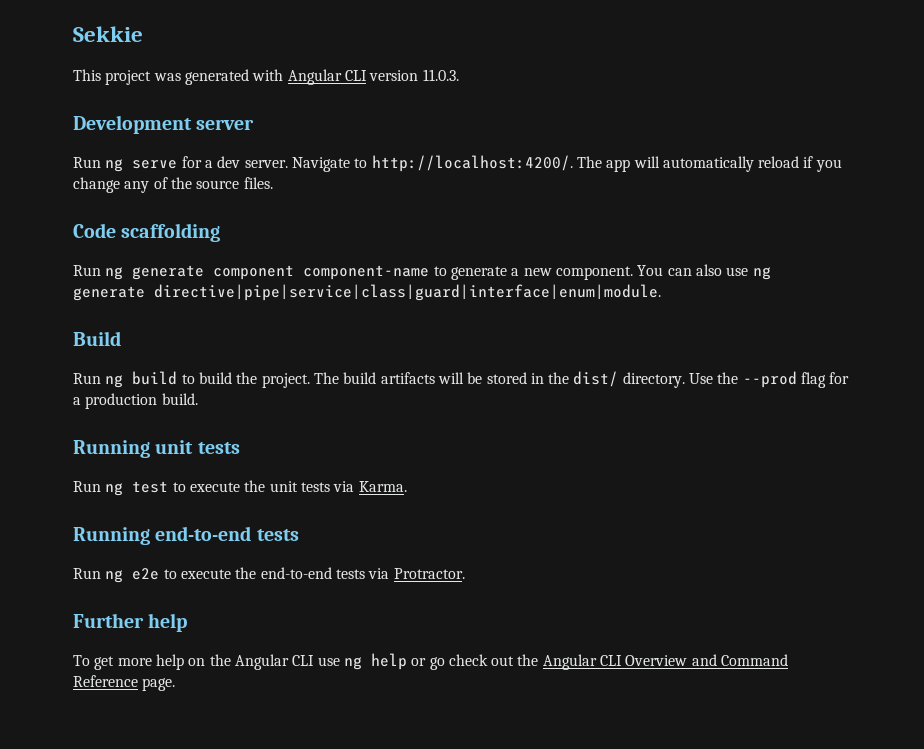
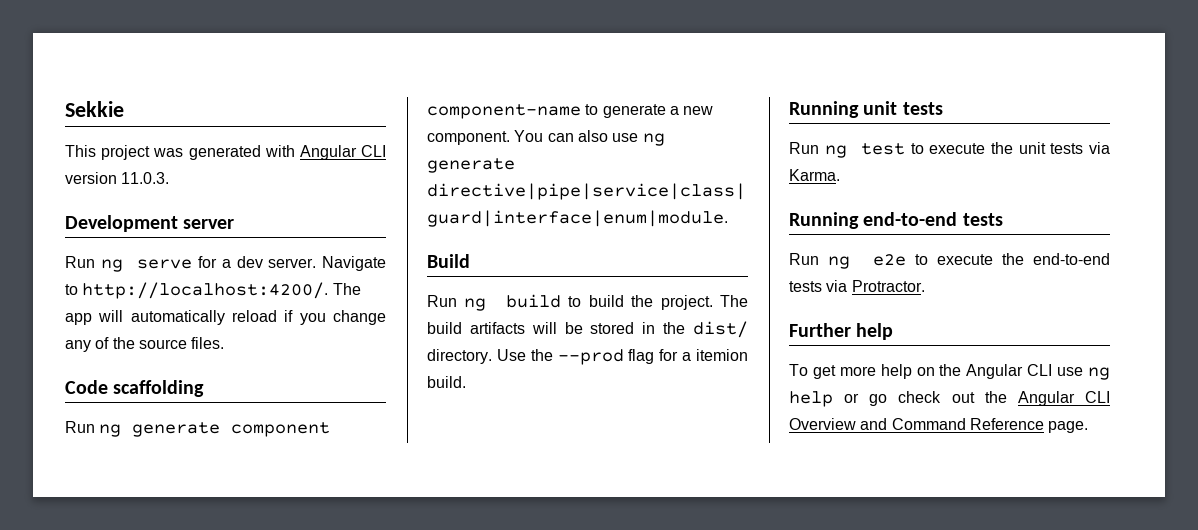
- Use the --prod flag for a production build.
+ Use the --prod flag for a itemion build.

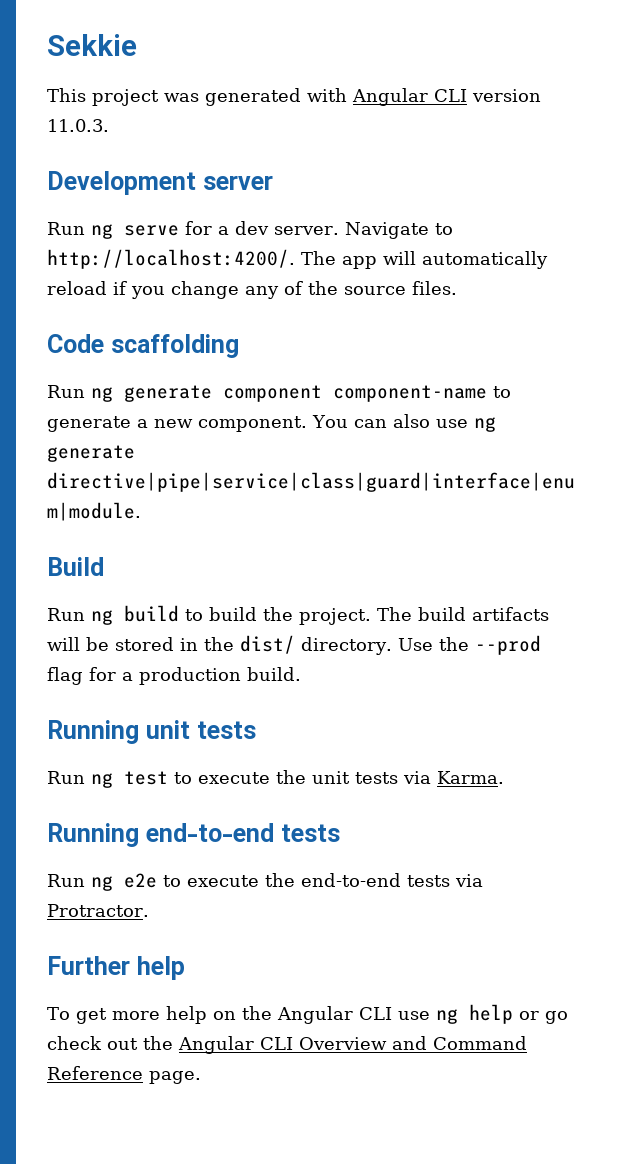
- Use the --prod flag for a itemion build.
+ Use the --prod flag for a production build.

